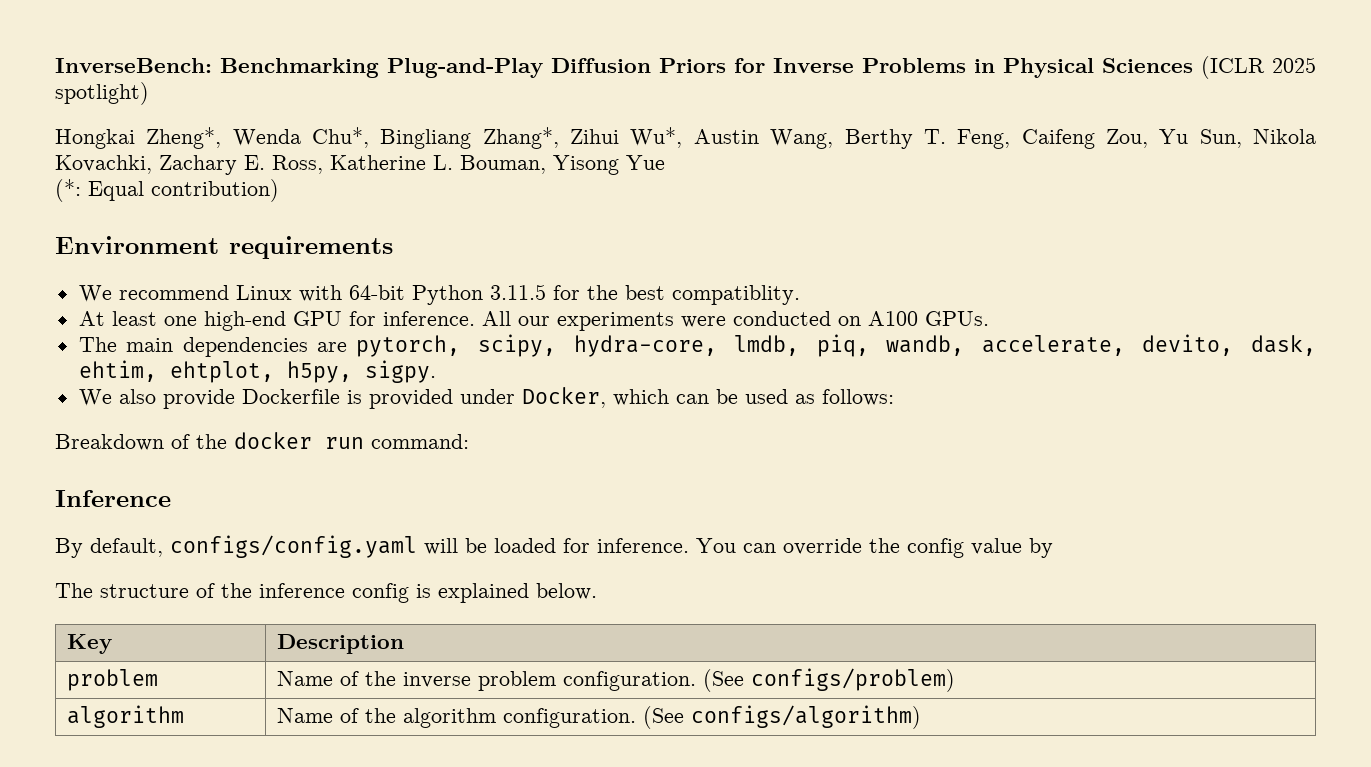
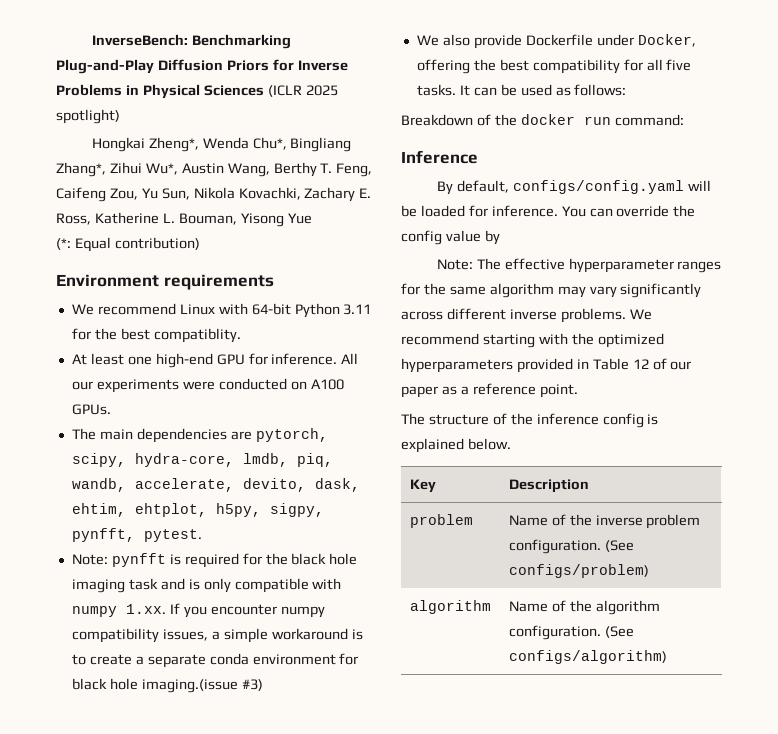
- We recommend Linux with 64-bit Python 3.11.5 for the best compatiblity.
+ We recommend Linux with 64-bit Python 3.11 for the best compatiblity.
- The main dependencies are pytorch, scipy, hydra-core, lmdb, piq, wandb, accelerate, devito, dask, ehtim, ehtplot, h5py, sigpy.
- We also provide Dockerfile is provided under Docker, which can be used as follows:
+ The main dependencies are pytorch, scipy, hydra-core, lmdb, piq, wandb, accelerate, devito, dask, ehtim, ehtplot, h5py, sigpy, pynfft, pytest.
+ Note: pynfft is required for the black hole imaging task and is only compatible with numpy 1.xx. If you encounter numpy compatibility issues, a simple workaround is to create a separate conda environment for black hole imaging.(issue #3)
+ We also provide Dockerfile under Docker, offering the best compatibility for all five tasks. It can be used as follows:
+ Note: The effective hyperparameter ranges for the same algorithm may vary significantly across different inverse problems. We recommend starting with the optimized hyperparameters provided in Table 12 of our paper as a reference point.

